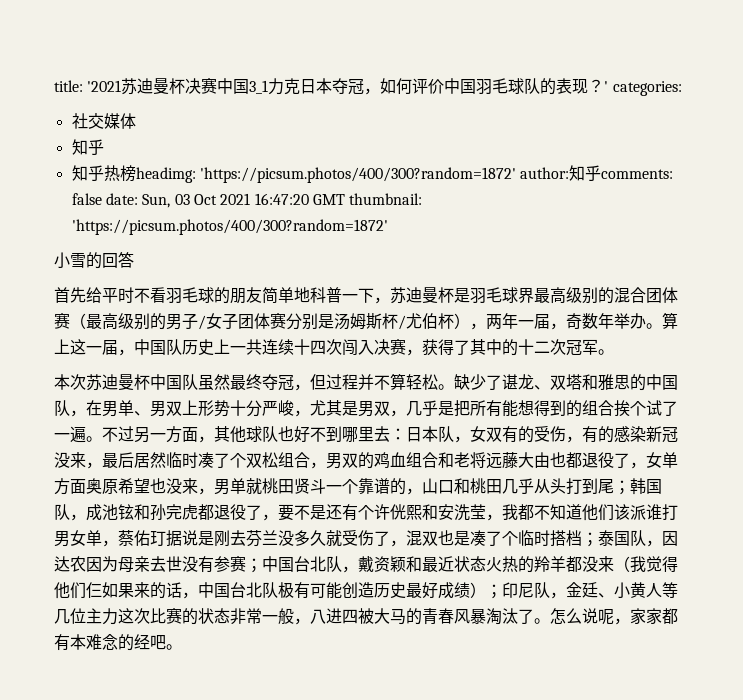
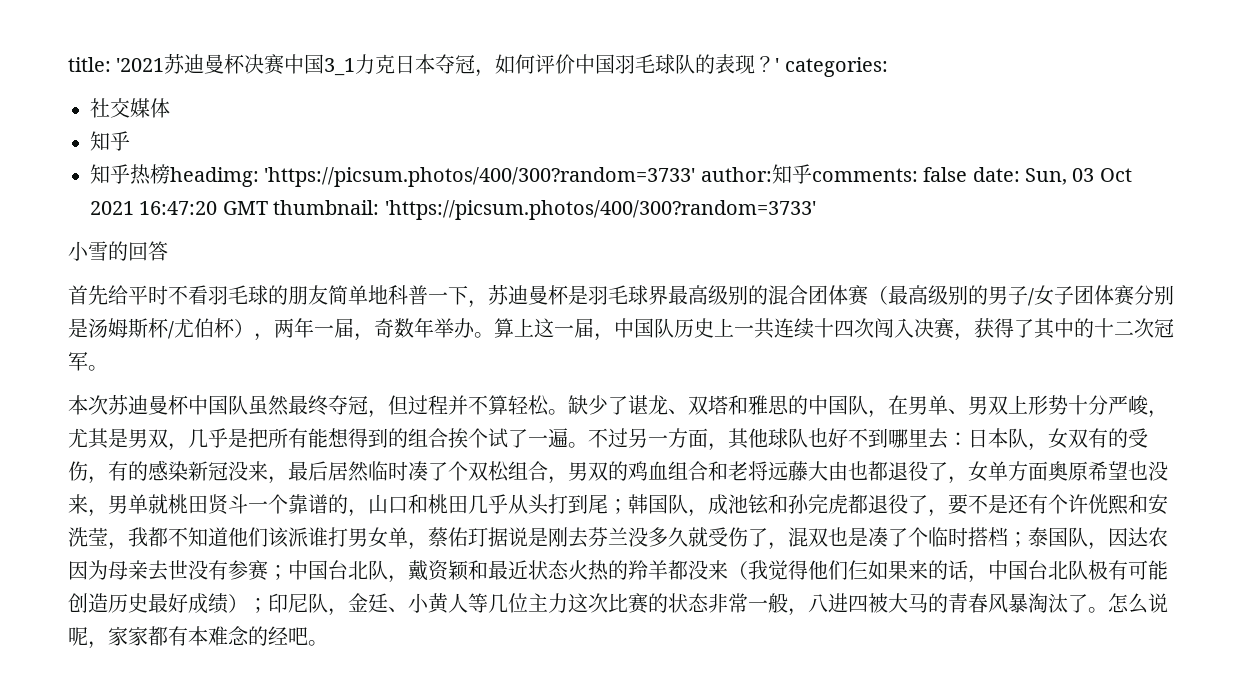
- 知乎热榜headimg: 'https://picsum.photos/400/300?random=1872' author:知乎comments: false date: Sun, 03 Oct 2021 16:47:20 GMT thumbnail: 'https://picsum.photos/400/300?random=1872'
+ 知乎热榜headimg: 'https://picsum.photos/400/300?random=3733' author:知乎comments: false date: Sun, 03 Oct 2021 16:47:20 GMT thumbnail: 'https://picsum.photos/400/300?random=3733'

